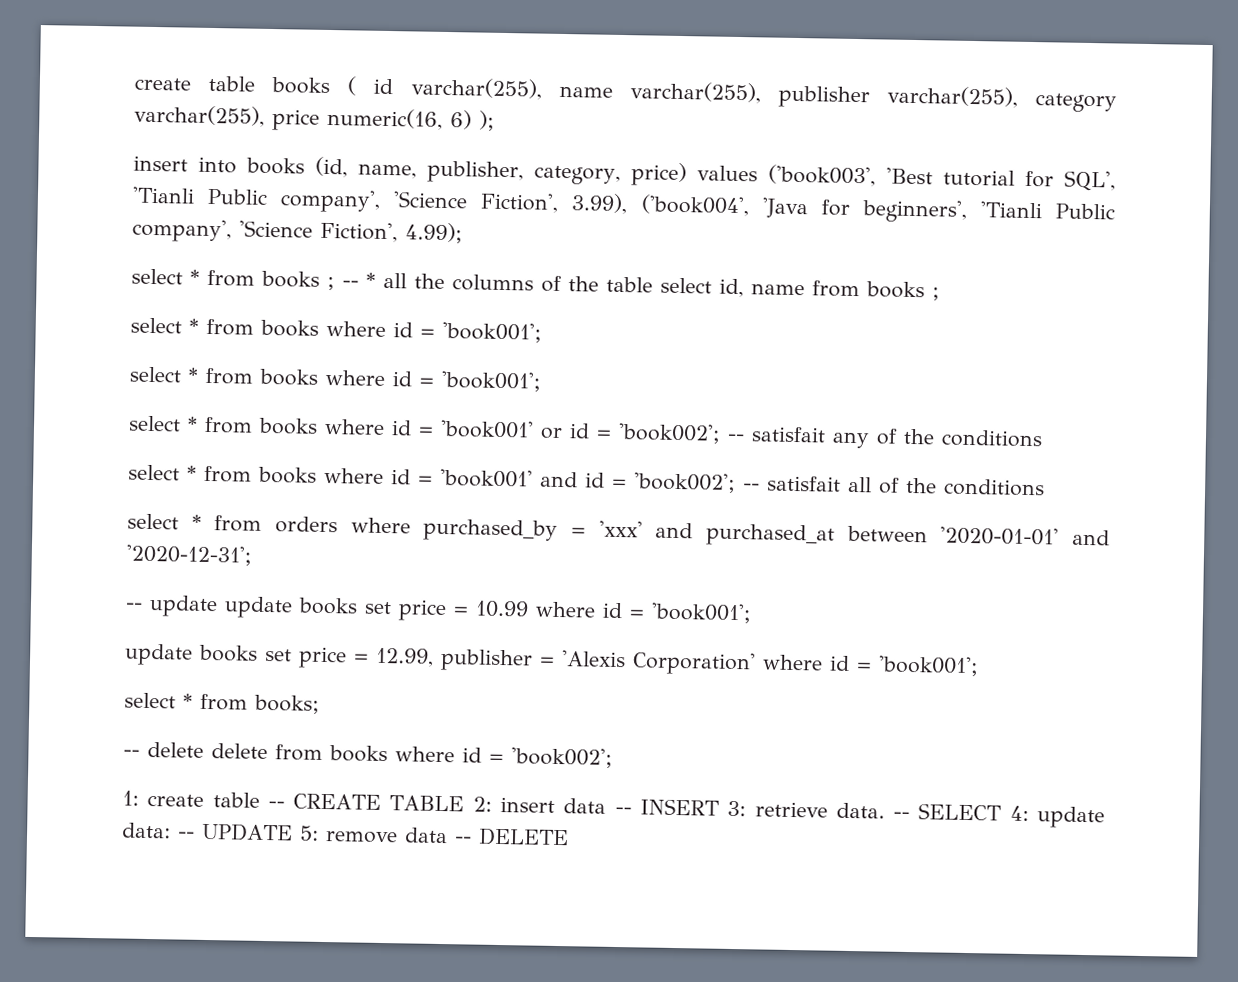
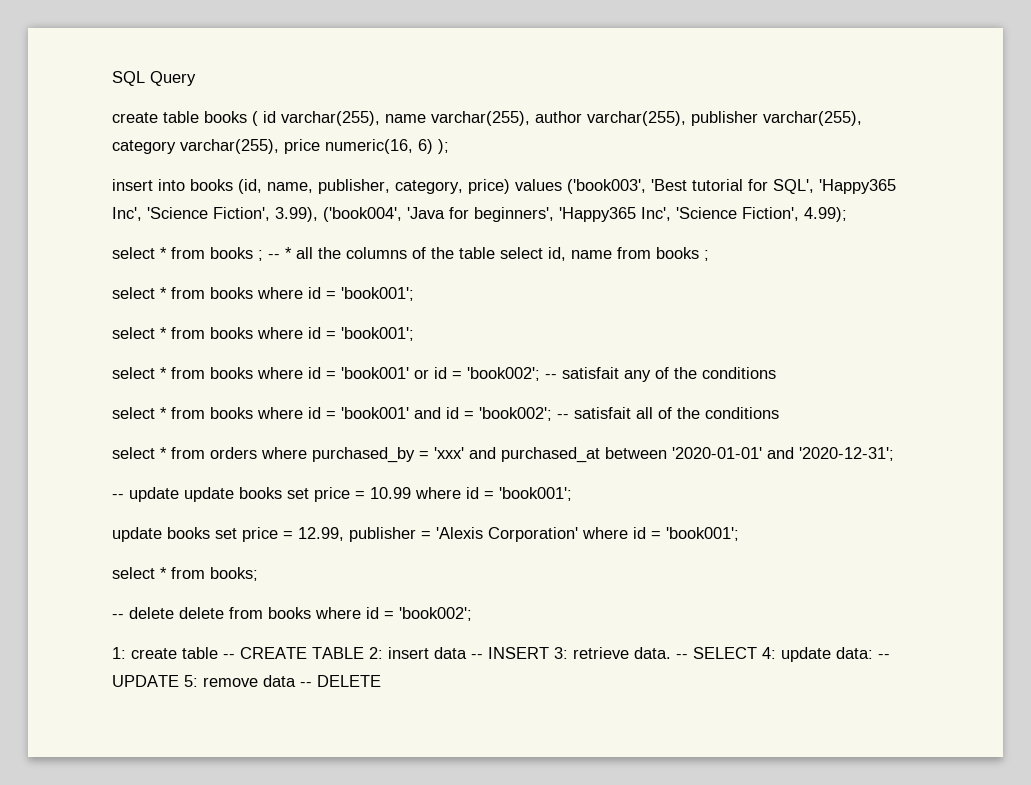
+ SQL Query
- create table books ( id varchar(255), name varchar(255), publisher varchar(255), category varchar(255), price numeric(16, 6) );
+ create table books ( id varchar(255), name varchar(255), author varchar(255), publisher varchar(255), category varchar(255), price numeric(16, 6) );
- insert into books (id, name, publisher, category, price) values ('book003', 'Best tutorial for SQL', 'Tianli Public company', 'Science Fiction', 3.99), ('book004', 'Java for beginners', 'Tianli Public company', 'Science Fiction', 4.99);
+ insert into books (id, name, publisher, category, price) values ('book003', 'Best tutorial for SQL', 'Happy365 Inc', 'Science Fiction', 3.99), ('book004', 'Java for beginners', 'Happy365 Inc', 'Science Fiction', 4.99);

